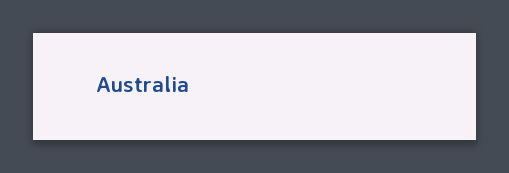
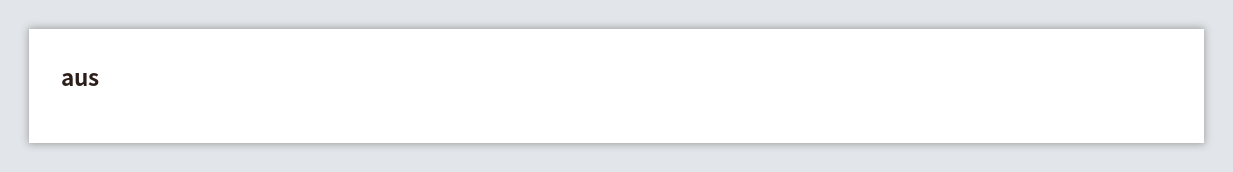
- Australia
+ aus

